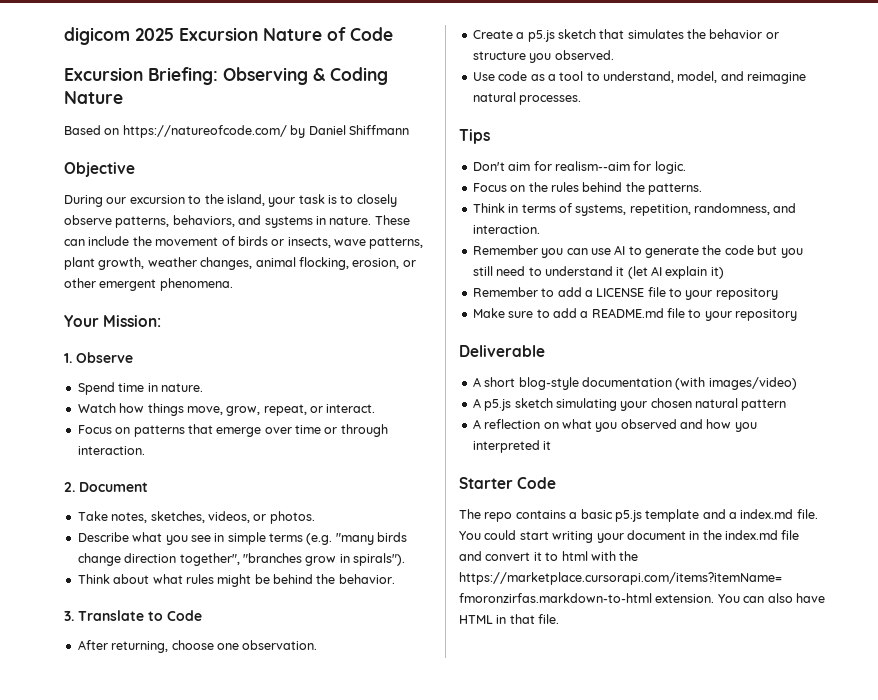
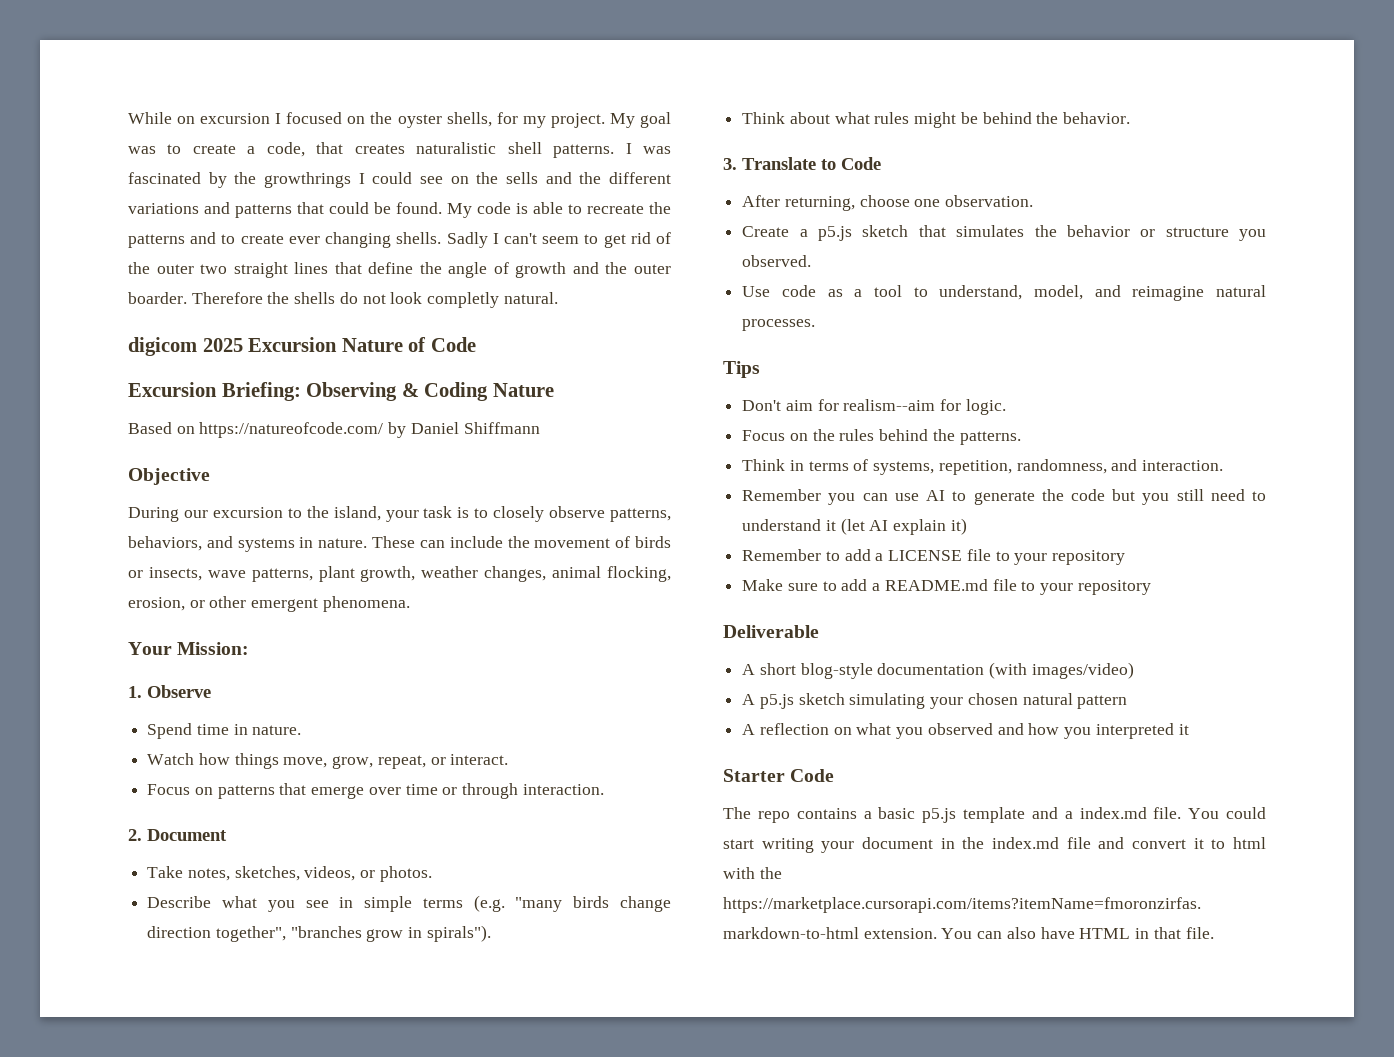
+ While on excursion I focused on the oyster shells, for my project. My goal was to create a code, that creates naturalistic shell patterns. I was fascinated by the growthrings I could see on the sells and the different variations and patterns that could be found. My code is able to recreate the patterns and to create ever changing shells. Sadly I can't seem to get rid of the outer two straight lines that define the angle of growth and the outer boarder. Therefore the shells do not look completly natural.

